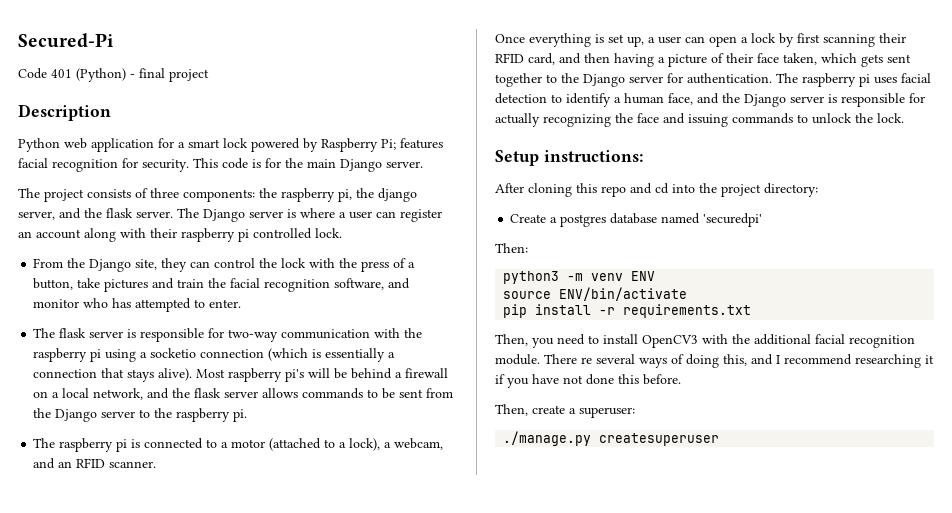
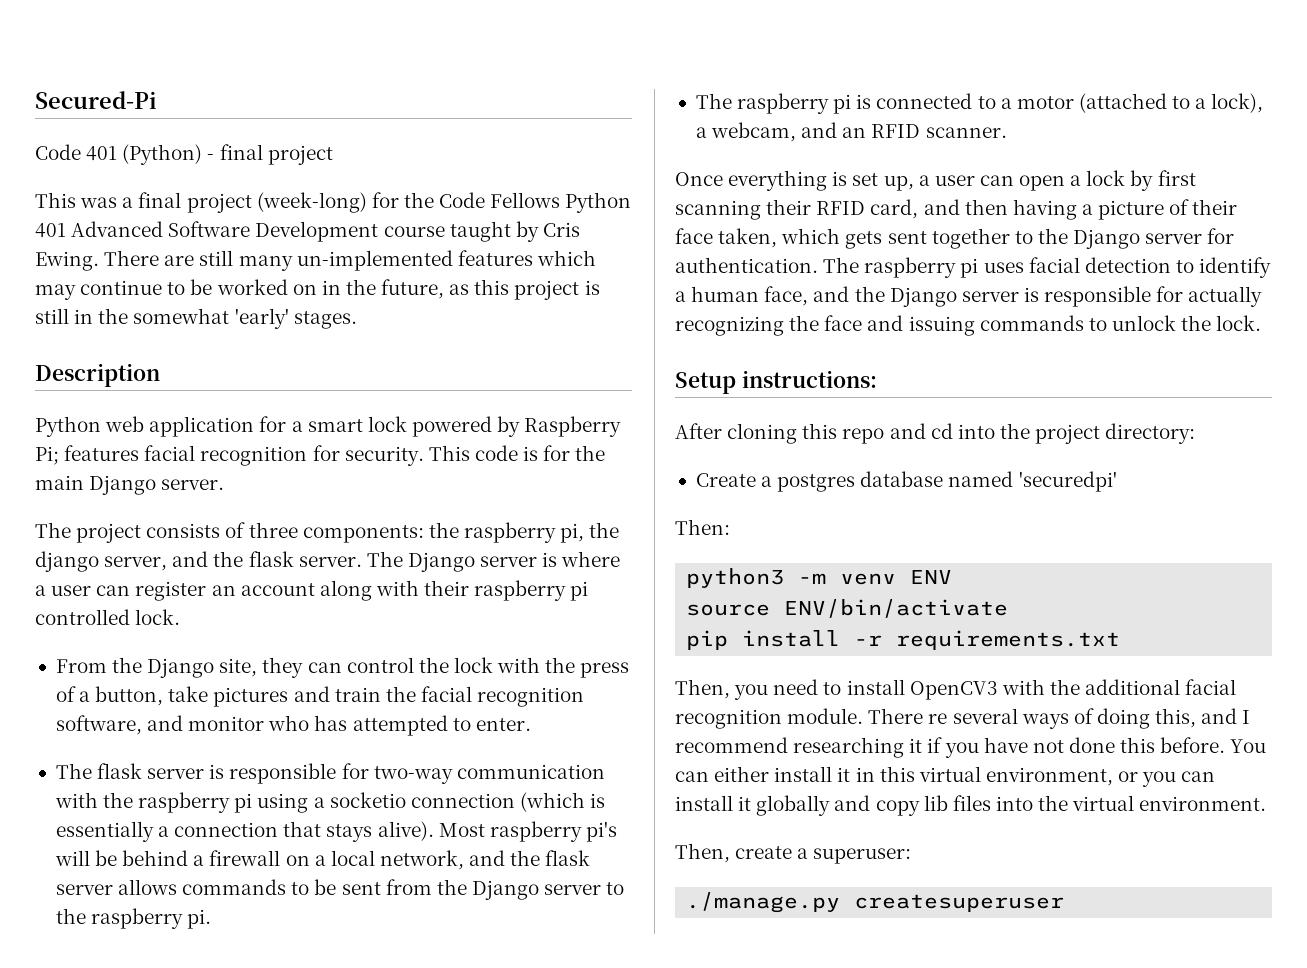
+ This was a final project (week-long) for the Code Fellows Python 401 Advanced Software Development course taught by Cris Ewing. There are still many un-implemented features which may continue to be worked on in the future, as this project is still in the somewhat 'early' stages.
+ You can either install it in this virtual environment, or you can install it globally and copy lib files into the virtual environment.

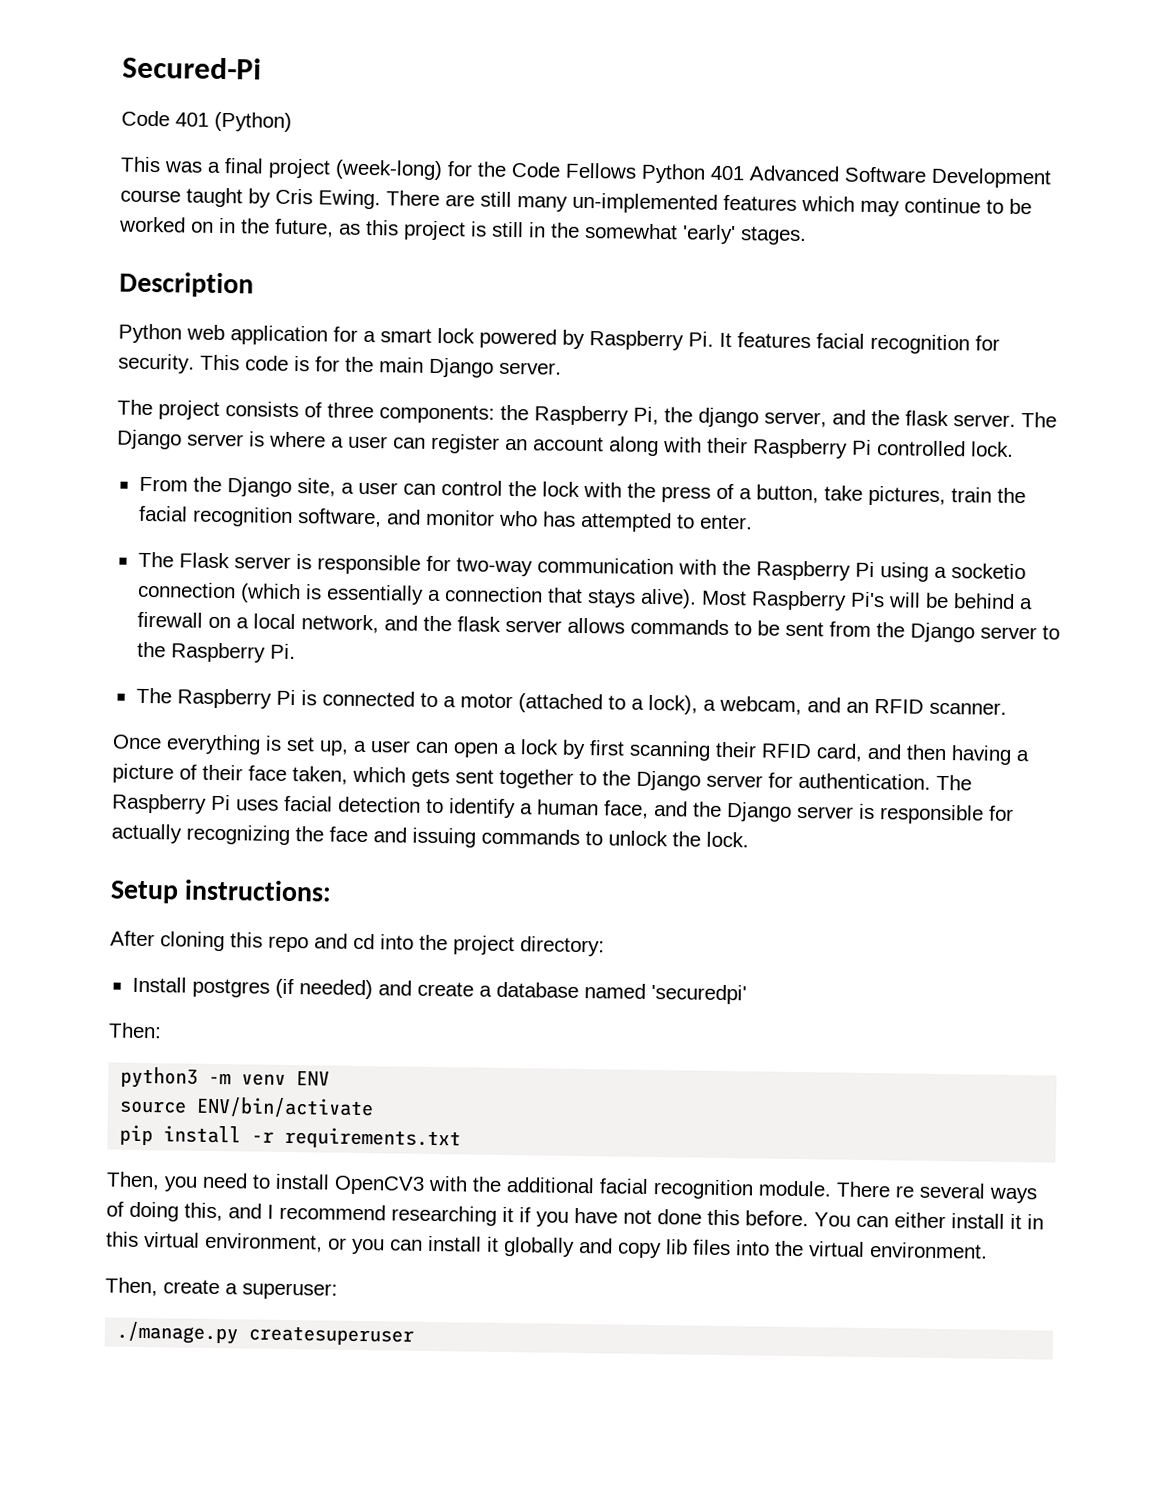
- Code 401 (Python) - final project
+ Code 401 (Python)
- Python web application for a smart lock powered by Raspberry Pi; features facial recognition for security.
+ Python web application for a smart lock powered by Raspberry Pi. It features facial recognition for security.
- The project consists of three components: the raspberry pi, the django server, and the flask server.
+ The project consists of three components: the Raspberry Pi, the django server, and the flask server.
- The Django server is where a user can register an account along with their raspberry pi controlled lock.
+ The Django server is where a user can register an account along with their Raspberry Pi controlled lock.
- From the Django site, they can control the lock with the press of a button, take pictures and train the facial recognition software, and monitor who has attempted to enter.
+ From the Django site, a user can control the lock with the press of a button, take pictures, train the facial recognition software, and monitor who has attempted to enter.
- The flask server is responsible for two-way communication with the raspberry pi using a socketio connection (which is essentially a connection that stays alive).
+ The Flask server is responsible for two-way communication with the Raspberry Pi using a socketio connection (which is essentially a connection that stays alive).
- Most raspberry pi's will be behind a firewall on a local network, and the flask server allows commands to be sent from the Django server to the raspberry pi.
- The raspberry pi is connected to a motor (attached to a lock), a webcam, and an RFID scanner.
+ Most Raspberry Pi's will be behind a firewall on a local network, and the flask server allows commands to be sent from the Django server to the Raspberry Pi.
+ The Raspberry Pi is connected to a motor (attached to a lock), a webcam, and an RFID scanner.
- The raspberry pi uses facial detection to identify a human face, and the Django server is responsible for actually recognizing the face and issuing commands to unlock the lock.
+ The Raspberry Pi uses facial detection to identify a human face, and the Django server is responsible for actually recognizing the face and issuing commands to unlock the lock.
- Create a postgres database named 'securedpi'
+ Install postgres (if needed) and create a database named 'securedpi'

